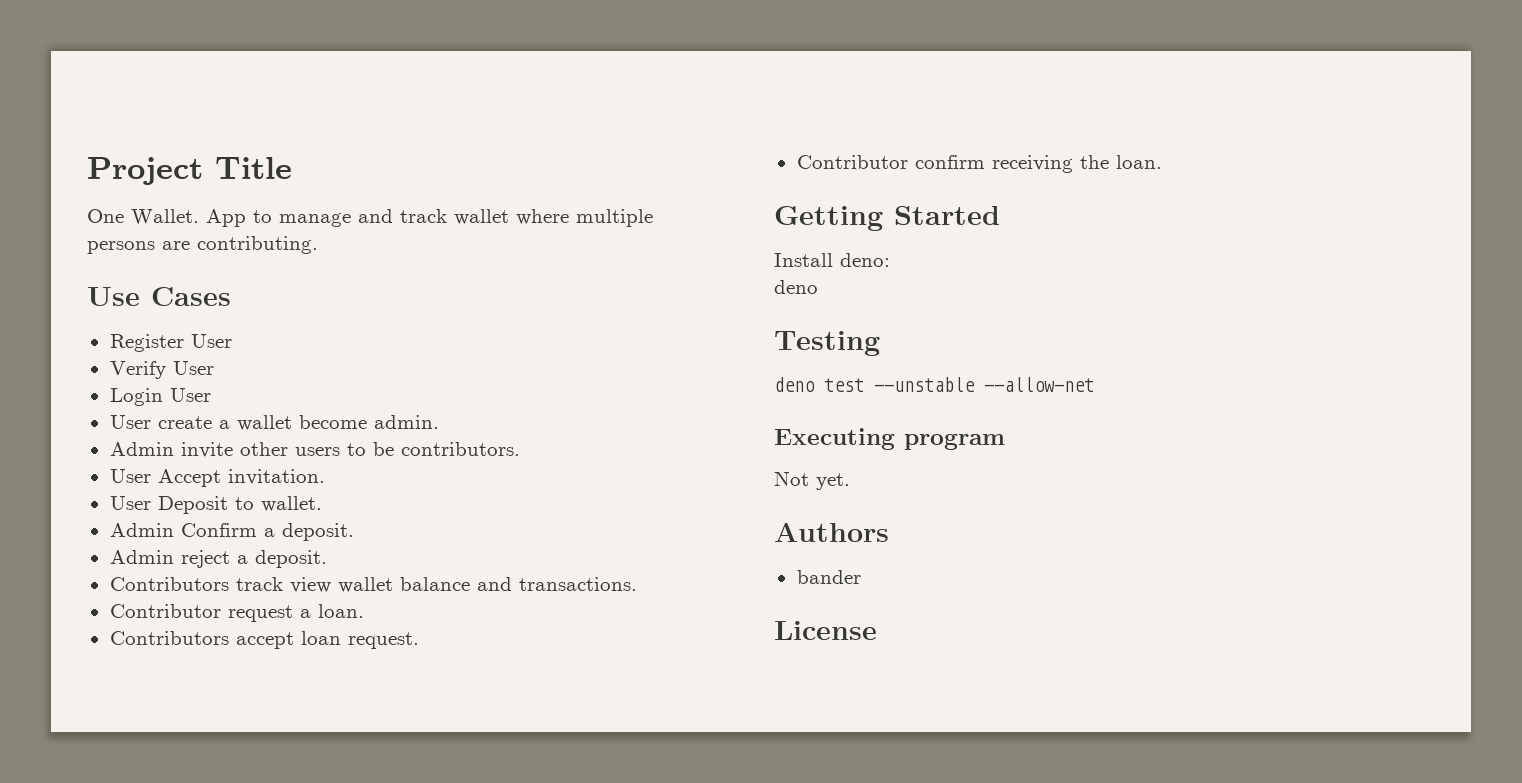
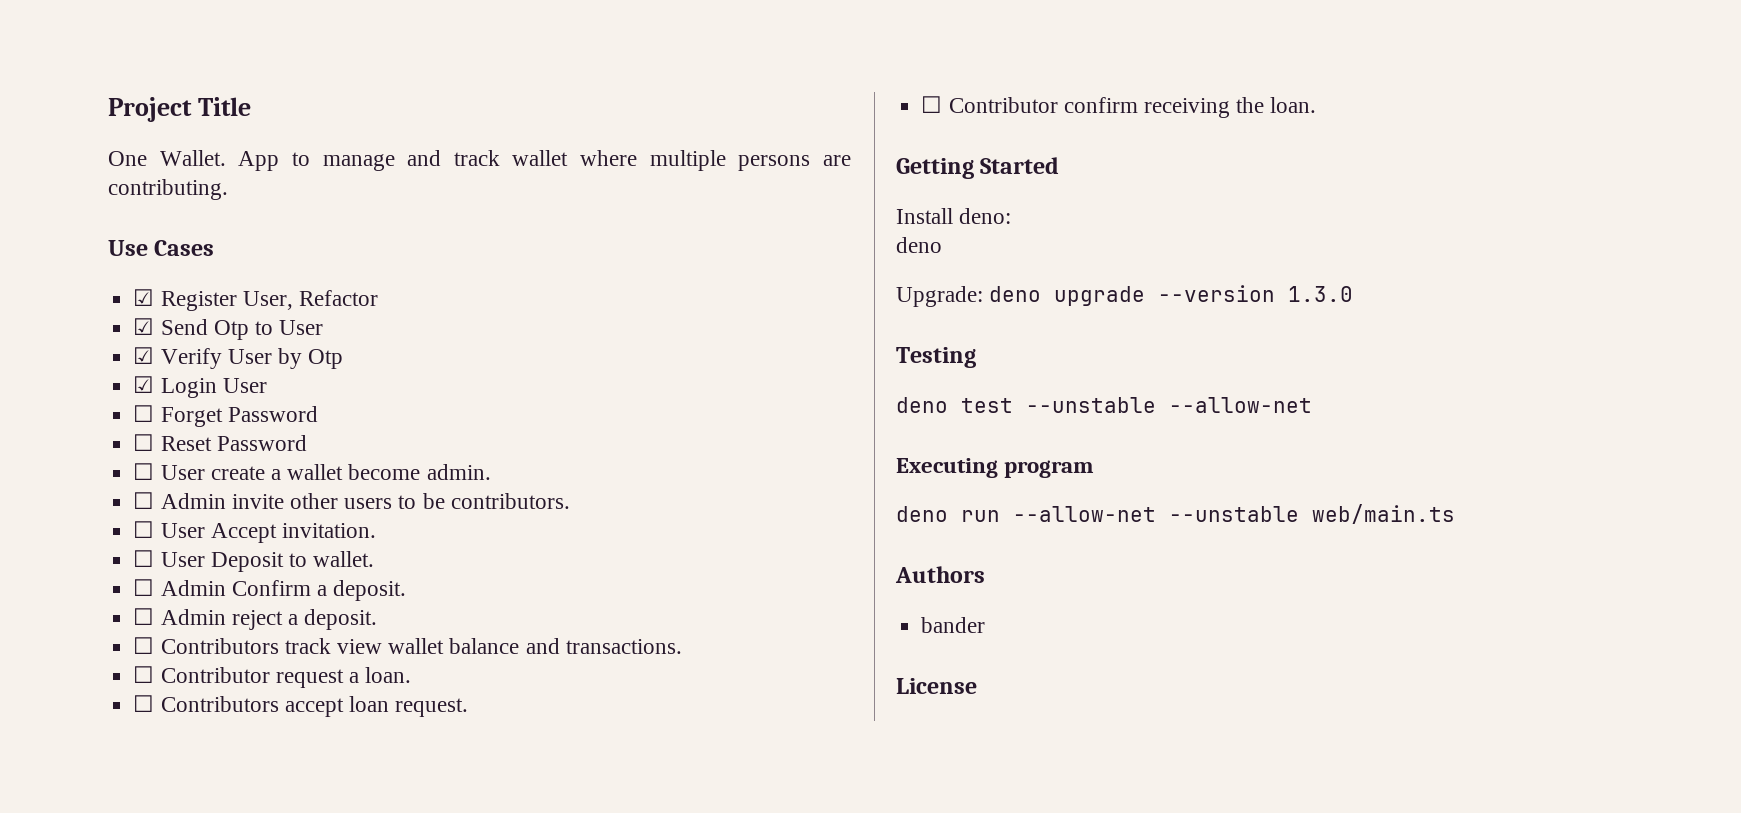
- Register User
- Verify User
- Login User
+ ☑ Register User, Refactor
+ ☑ Send Otp to User
+ ☑ Verify User by Otp
+ ☑ Login User
- User create a wallet become admin.
+ ☐ Forget Password
+ ☐ Reset Password
+ ☐ User create a wallet become admin.
- Admin invite other users to be contributors.
+ ☐ Admin invite other users to be contributors.
- User Accept invitation.
+ ☐ User Accept invitation.
- User Deposit to wallet.
+ ☐ User Deposit to wallet.
- Admin Confirm a deposit.
+ ☐ Admin Confirm a deposit.
- Admin reject a deposit.
+ ☐ Admin reject a deposit.
- Contributors track view wallet balance and transactions.
+ ☐ Contributors track view wallet balance and transactions.
- Contributor request a loan.
+ ☐ Contributor request a loan.
- Contributors accept loan request.
+ ☐ Contributors accept loan request.
- Contributor confirm receiving the loan.
+ ☐ Contributor confirm receiving the loan.
+ Upgrade: deno upgrade --version 1.3.0
- Not yet.
+ deno run --allow-net --unstable web/main.ts

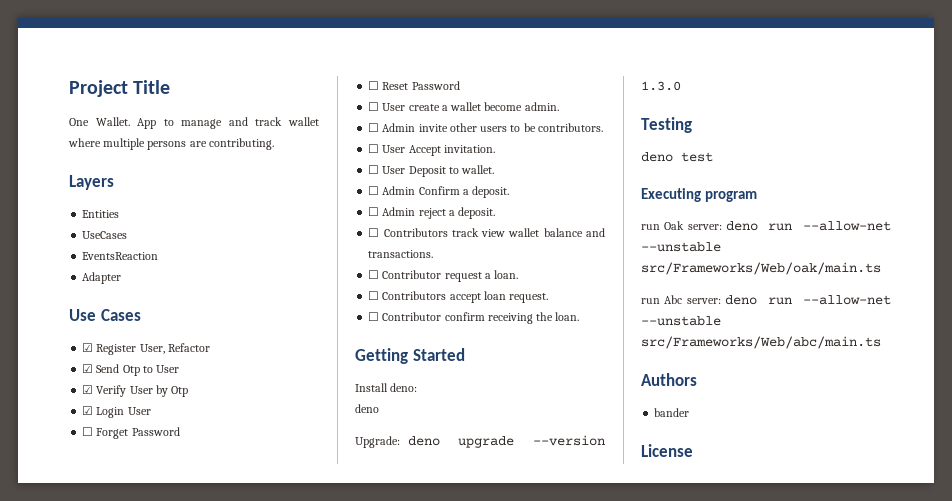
+ Layers
+ Entities
+ UseCases
+ EventsReaction
+ Adapter
- deno test --unstable --allow-net
+ deno test
- deno run --allow-net --unstable web/main.ts
+ run Oak server: deno run --allow-net --unstable src/Frameworks/Web/oak/main.ts
+ run Abc server: deno run --allow-net --unstable src/Frameworks/Web/abc/main.ts

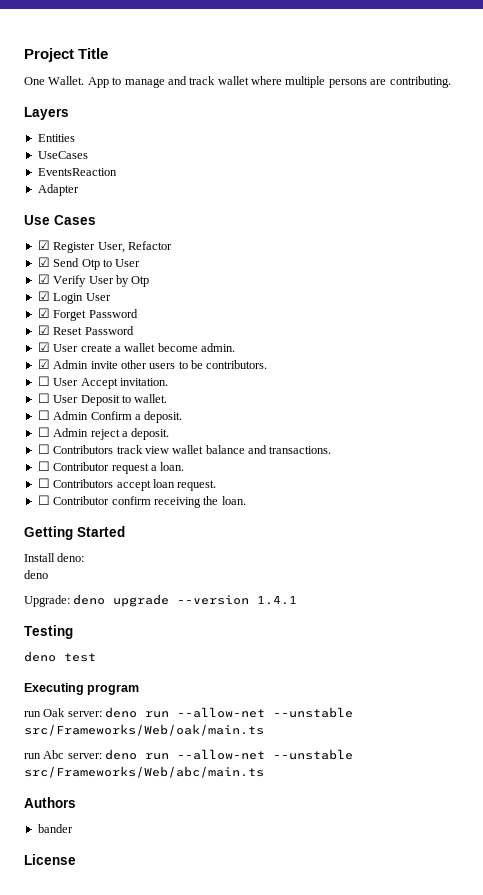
- ☐ Forget Password
+ ☑ Forget Password
- ☐ Reset Password
+ ☑ Reset Password
- ☐ User create a wallet become admin.
+ ☑ User create a wallet become admin.
- ☐ Admin invite other users to be contributors.
+ ☑ Admin invite other users to be contributors.
- Upgrade: deno upgrade --version 1.3.0
+ Upgrade: deno upgrade --version 1.4.1

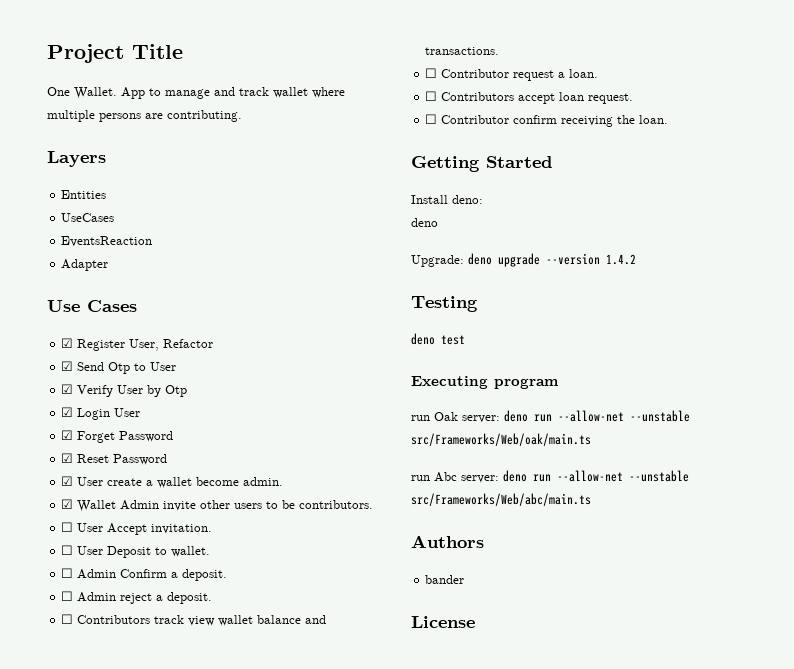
- ☑ Admin invite other users to be contributors.
+ ☑ Wallet Admin invite other users to be contributors.
- Upgrade: deno upgrade --version 1.4.1
+ Upgrade: deno upgrade --version 1.4.2

